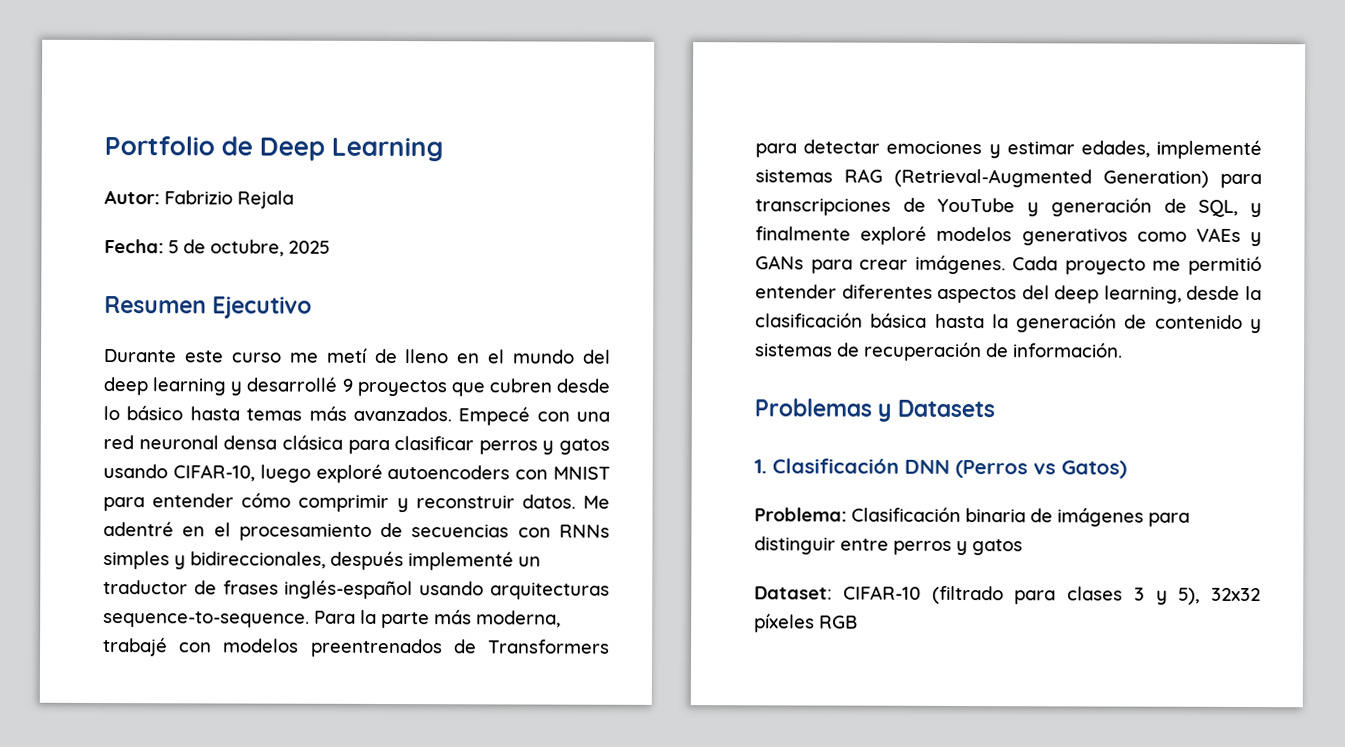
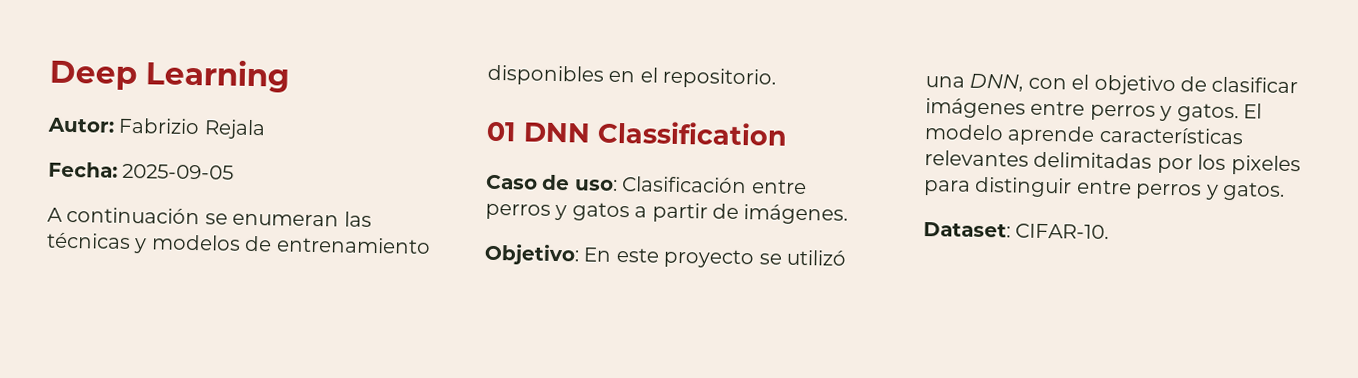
- Portfolio de Deep Learning
+ Deep Learning
- Fecha: 5 de octubre, 2025
- Resumen Ejecutivo
- Durante este curso me metí de lleno en el mundo del deep learning y desarrollé 9 proyectos que cubren desde lo básico hasta temas más avanzados. Empecé con una red neuronal densa clásica para clasificar perros y gatos usando CIFAR-10, luego exploré autoencoders con MNIST para entender cómo comprimir y reconstruir datos. Me adentré en el procesamiento de secuencias con RNNs simples y bidireccionales, después implementé un traductor de frases inglés-español usando arquitecturas sequence-to-sequence. Para la parte más moderna, trabajé con modelos preentrenados de Transformers para detectar emociones y estimar edades, implementé sistemas RAG (Retrieval-Augmented Generation) para transcripciones de YouTube y generación de SQL, y finalmente exploré modelos generativos como VAEs y GANs para crear imágenes. Cada proyecto me permitió entender diferentes aspectos del deep learning, desde la clasificación básica hasta la generación de contenido y sistemas de recuperación de información.
- Problemas y Datasets
- 1. Clasificación DNN (Perros vs Gatos)
- Problema: Clasificación binaria de imágenes para distinguir entre perros y gatos
+ Fecha: 2025-09-05
+ A continuación se enumeran las técnicas y modelos de entrenamiento disponibles en el repositorio.
+ 01 DNN Classification
+ Caso de uso: Clasificación entre perros y gatos a partir de imágenes.
+ Objetivo: En este proyecto se utilizó una DNN, con el objetivo de clasificar imágenes entre perros y gatos. El modelo aprende características relevantes delimitadas por los pixeles para distinguir entre perros y gatos.
- Dataset: CIFAR-10 (filtrado para clases 3 y 5), 32x32 píxeles RGB
+ Dataset: CIFAR-10.

